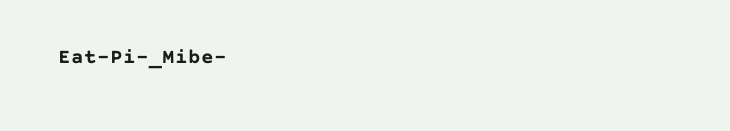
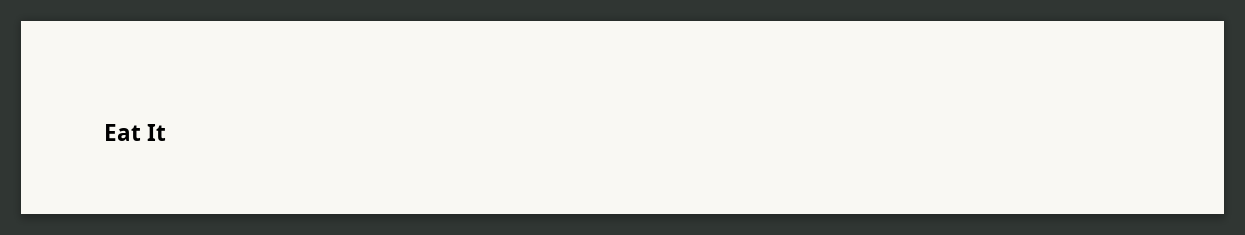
- Eat-Pi-_Mibe-
+ Eat It

